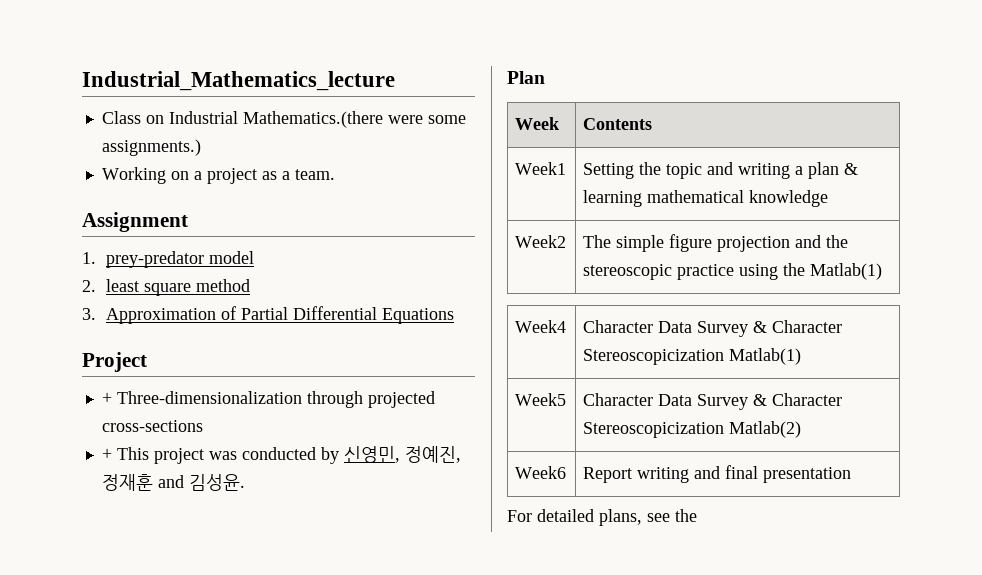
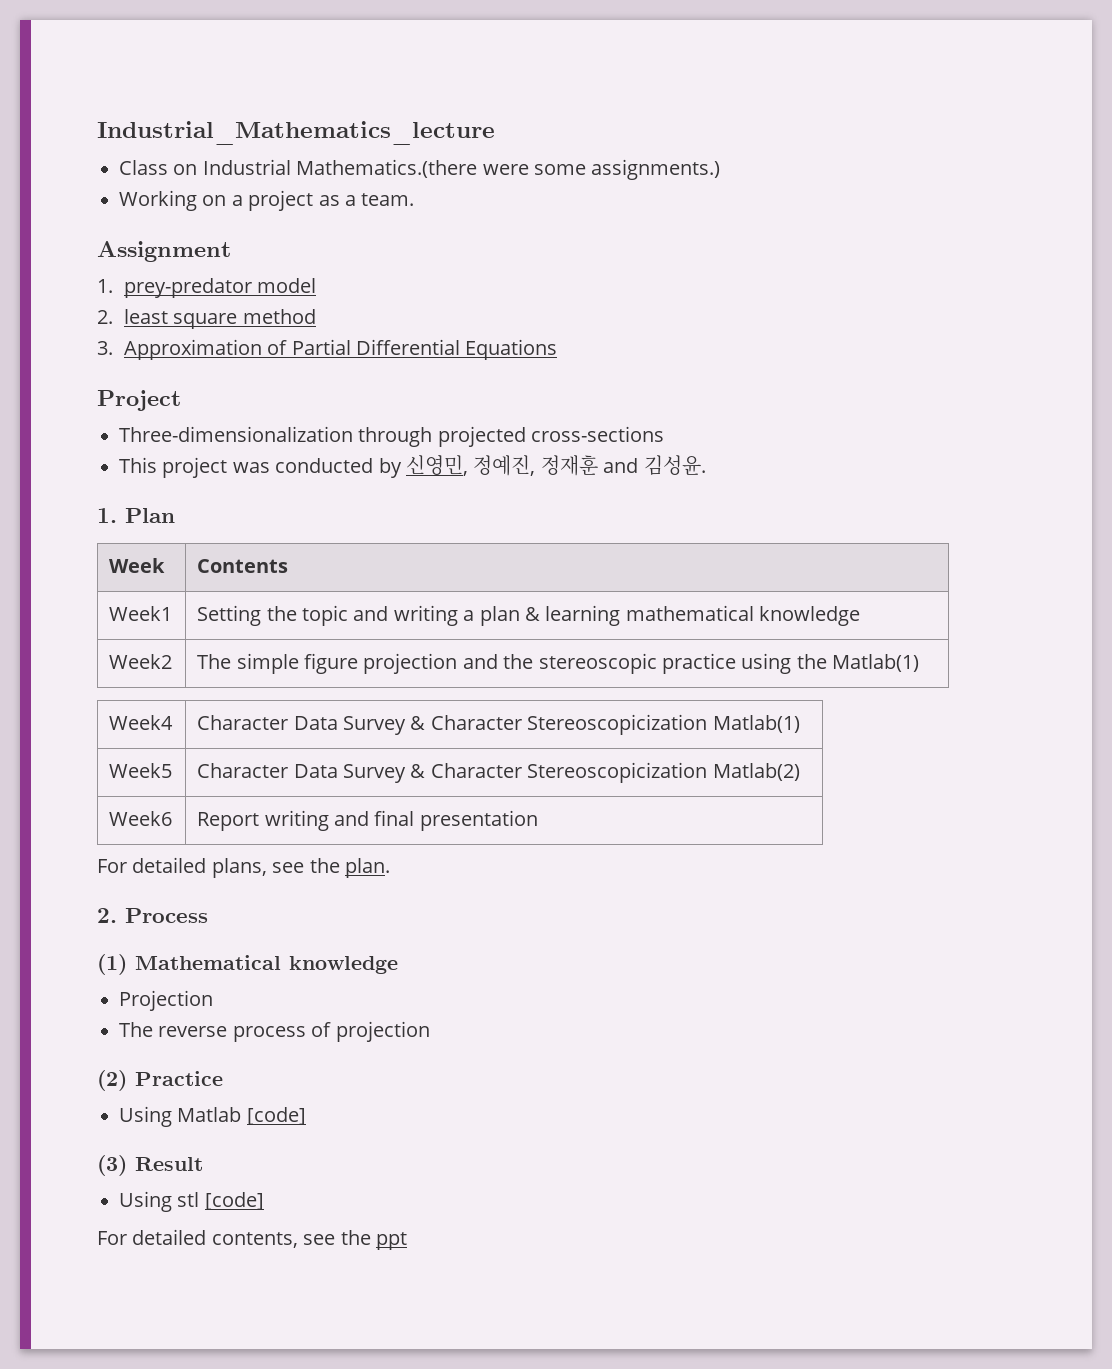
- + Three-dimensionalization through projected cross-sections
+ Three-dimensionalization through projected cross-sections
- + This project was conducted by 신영민, 정예진, 정재훈 and 김성윤.
+ This project was conducted by 신영민, 정예진, 정재훈 and 김성윤.
- Plan
+ 1. Plan
- For detailed plans, see the
+ For detailed plans, see the plan.
+ 2. Process
+ (1) Mathematical knowledge
+ Projection
+ The reverse process of projection
+ (2) Practice
+ Using Matlab [code]
+ (3) Result
+ Using stl [code]
+ For detailed contents, see the ppt

